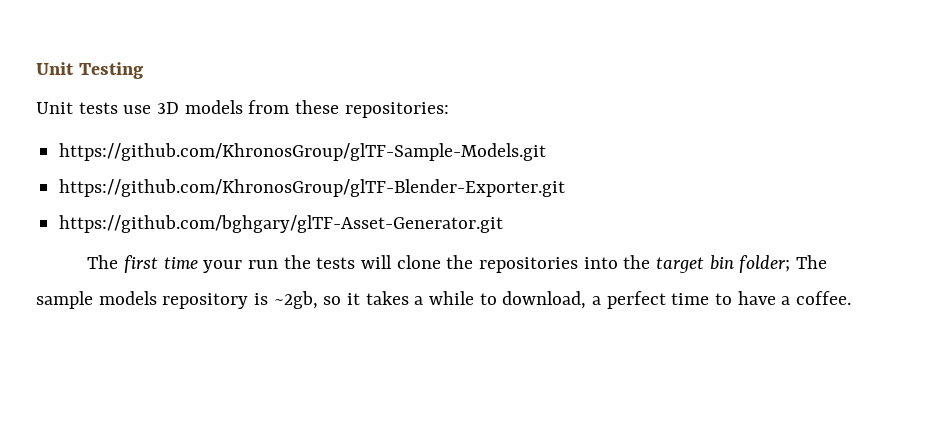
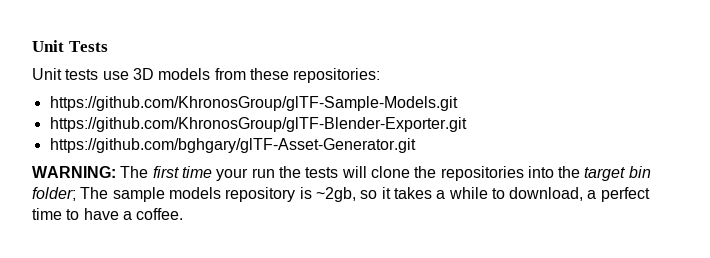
- Unit Testing
+ Unit Tests
- The first time your run the tests will clone the repositories into the target bin folder; The sample models repository is ~2gb, so it takes a while to download, a perfect time to have a coffee.
+ WARNING: The first time your run the tests will clone the repositories into the target bin folder; The sample models repository is ~2gb, so it takes a while to download, a perfect time to have a coffee.

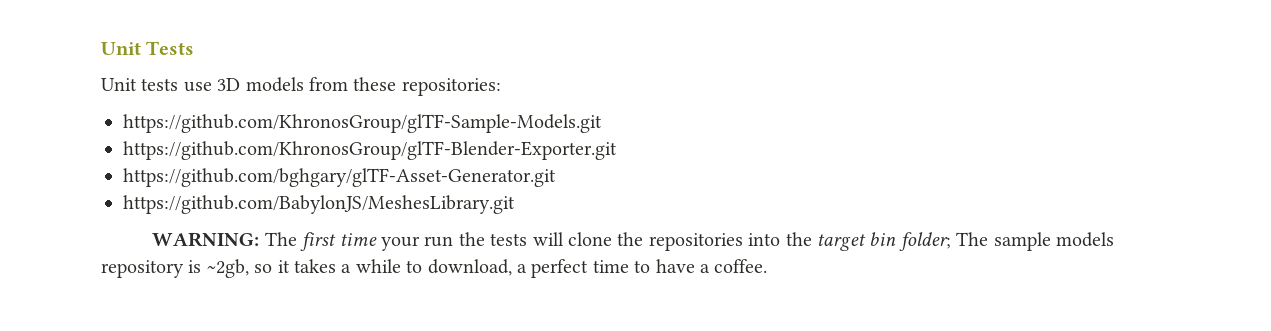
+ https://github.com/BabylonJS/MeshesLibrary.git

